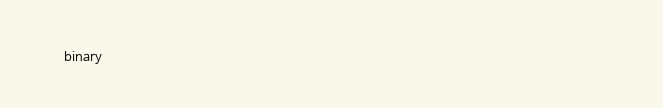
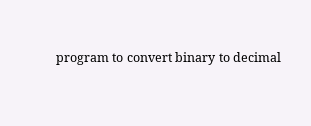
- binary
+ program to convert binary to decimal

